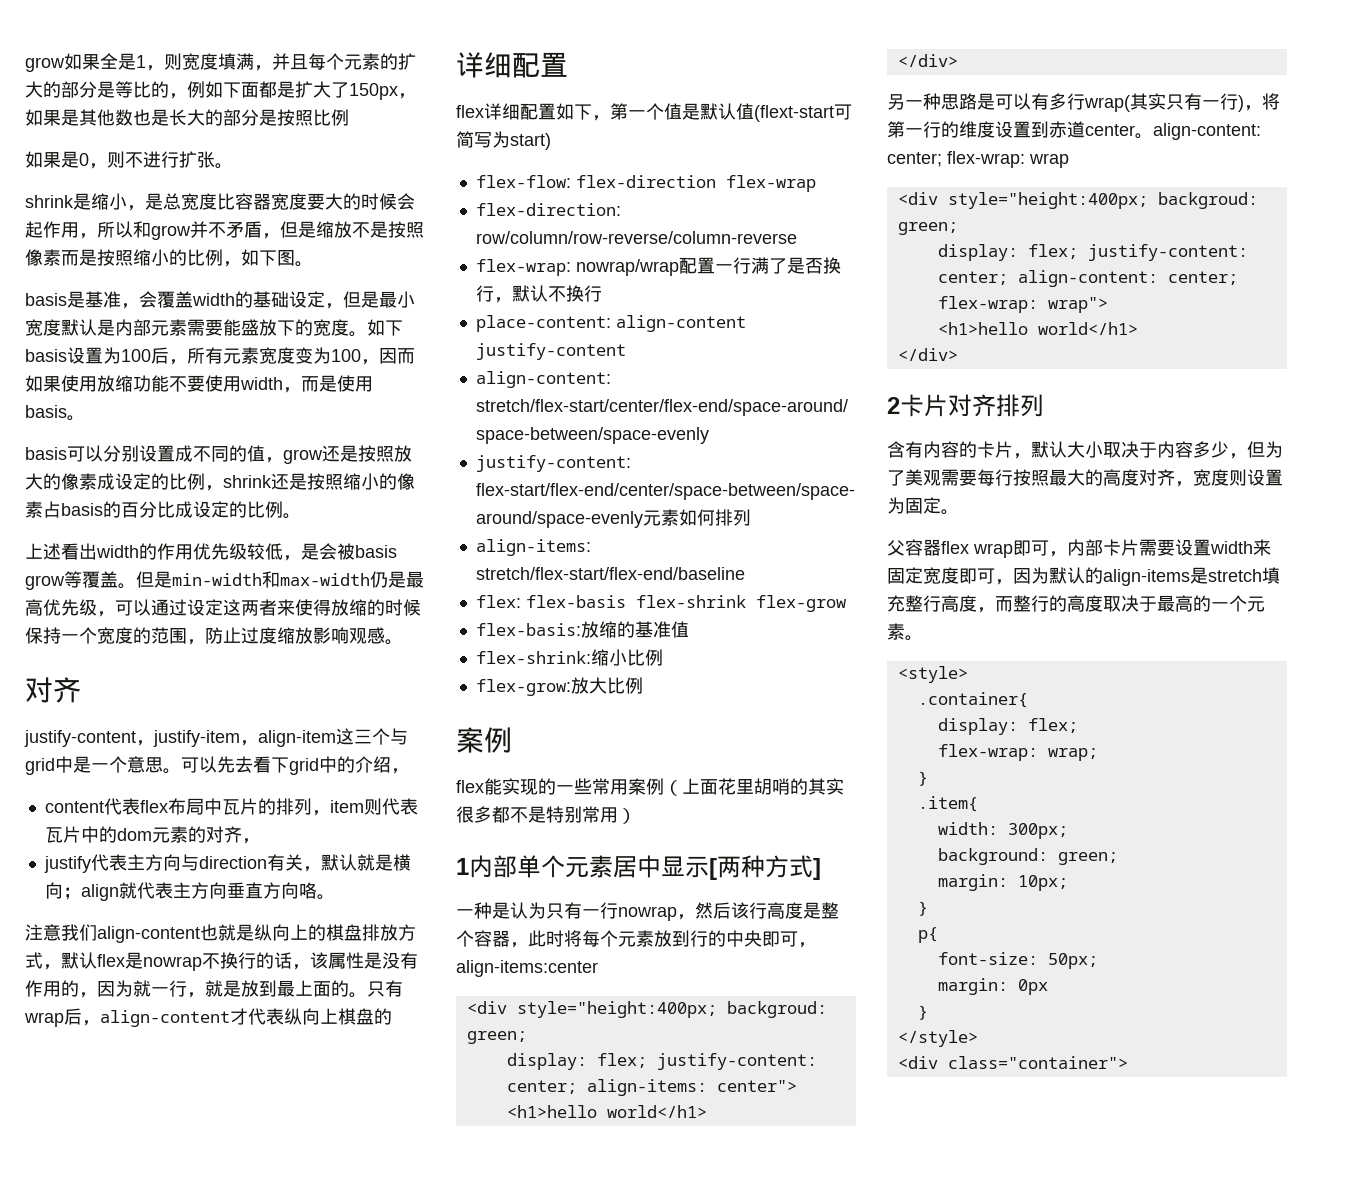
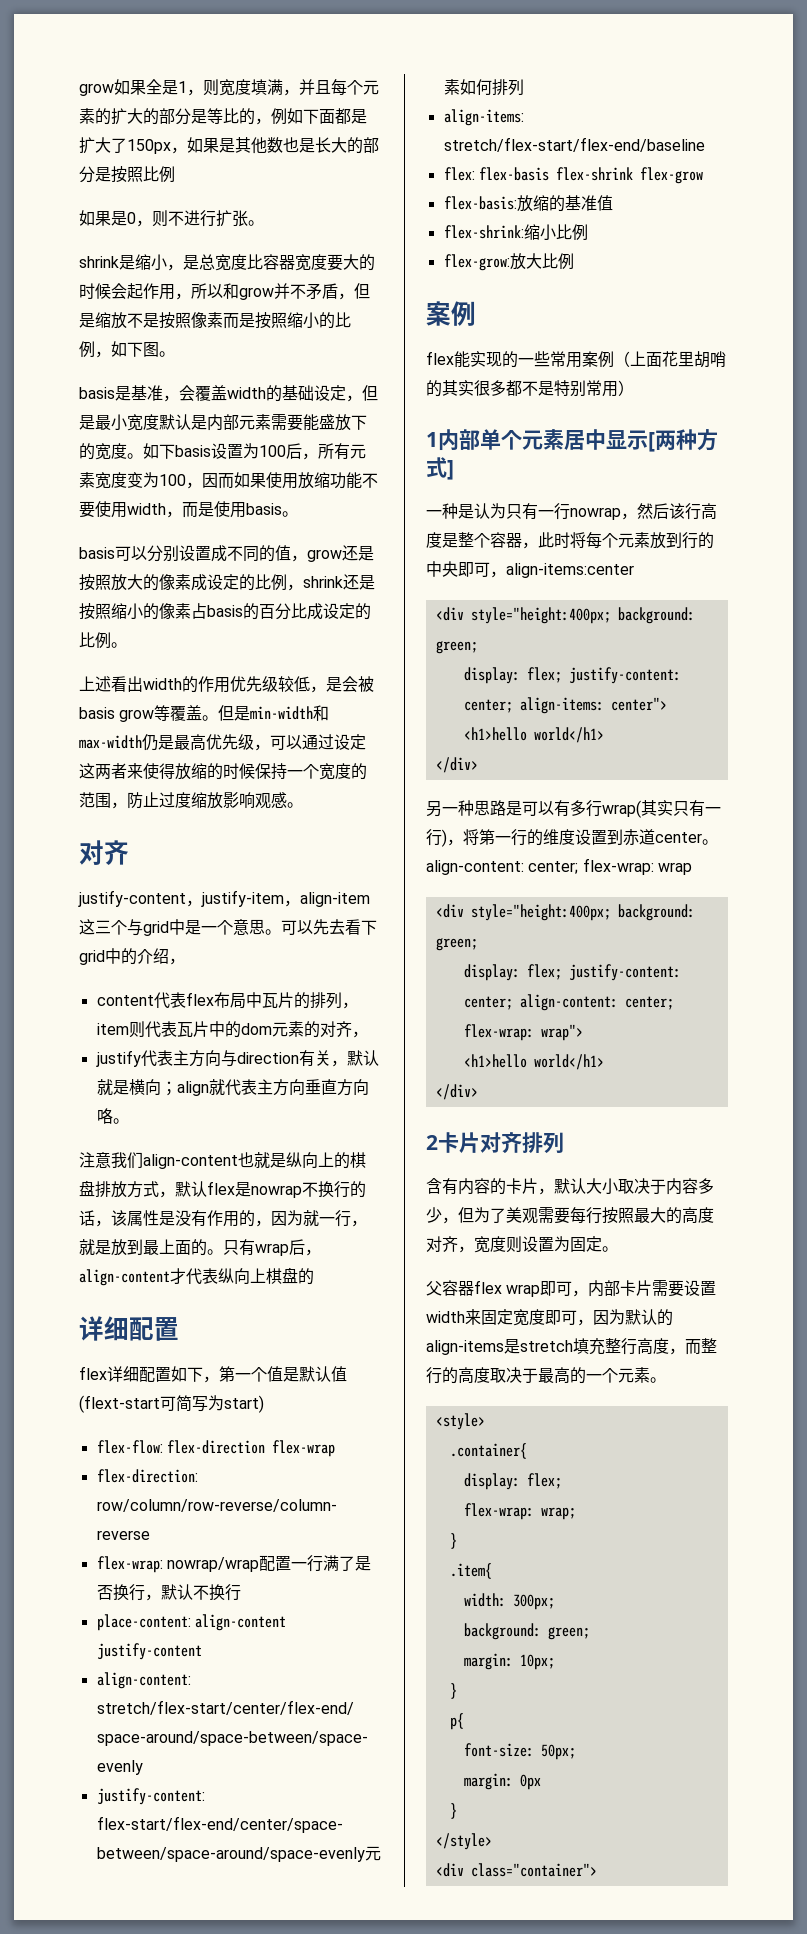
  一种是认为只有一行nowrap，然后该行高度是整个容器，此时将每个元素放到行的中央即可，align-items:center
- <div style="height:400px; backgroud: green;
+ <div style="height:400px; background: green;
  另一种思路是可以有多行wrap(其实只有一行)，将第一行的维度设置到赤道center。align-content: center; flex-wrap: wrap
- <div style="height:400px; backgroud: green;
+ <div style="height:400px; background: green;

